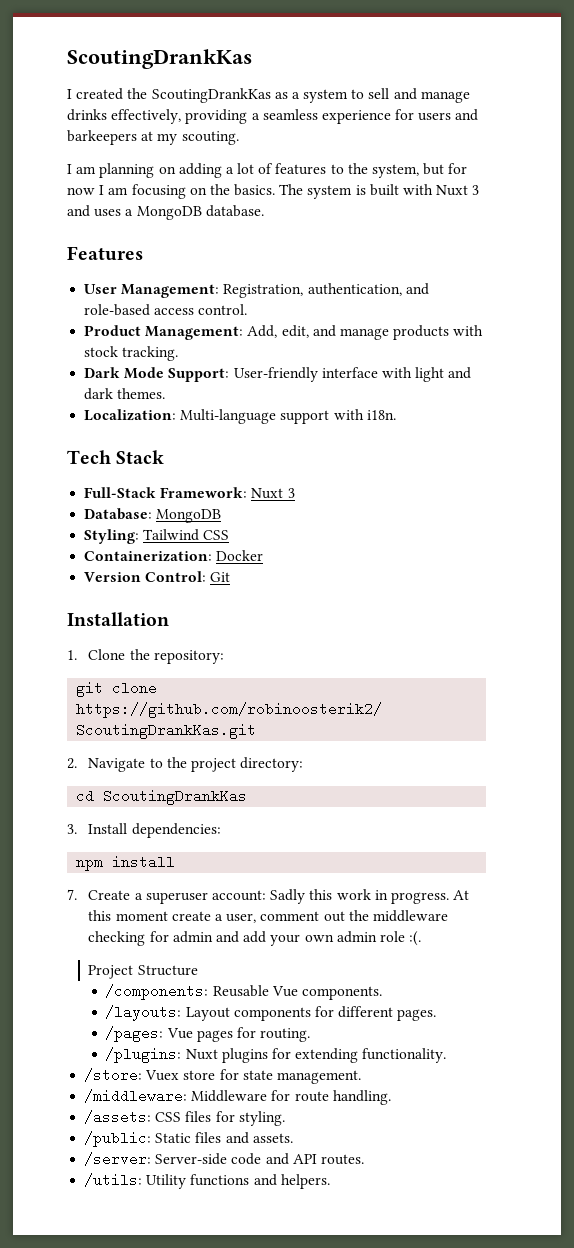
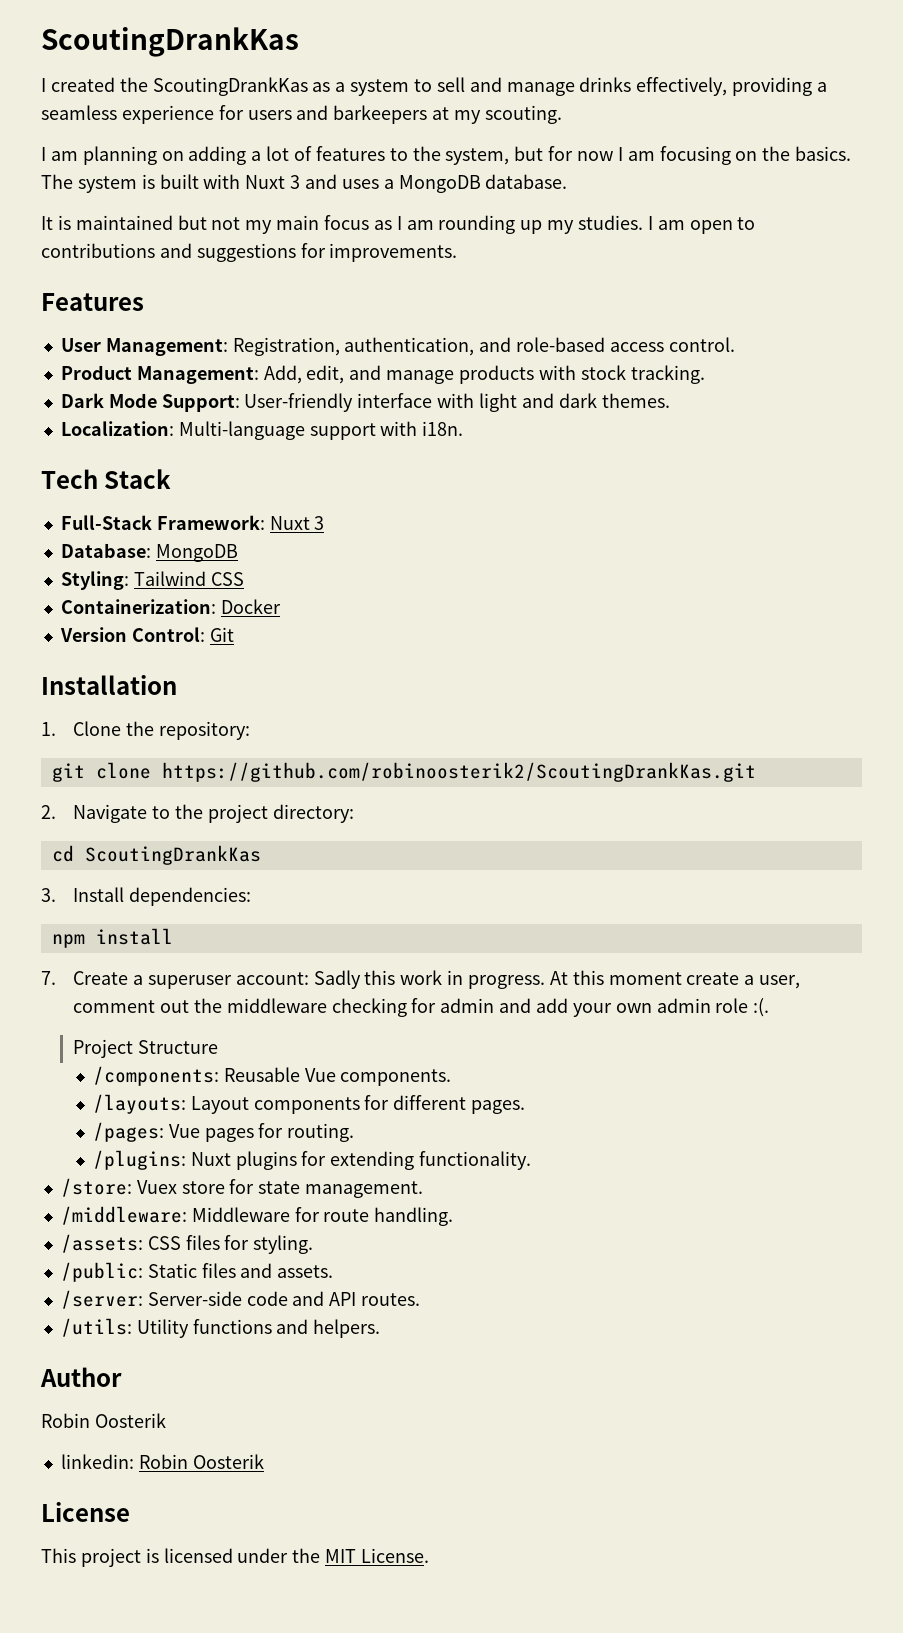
+ It is maintained but not my main focus as I am rounding up my studies. I am open to contributions and suggestions for improvements.
+ Author
+ Robin Oosterik
+ linkedin: Robin Oosterik
+ License
+ This project is licensed under the MIT License.

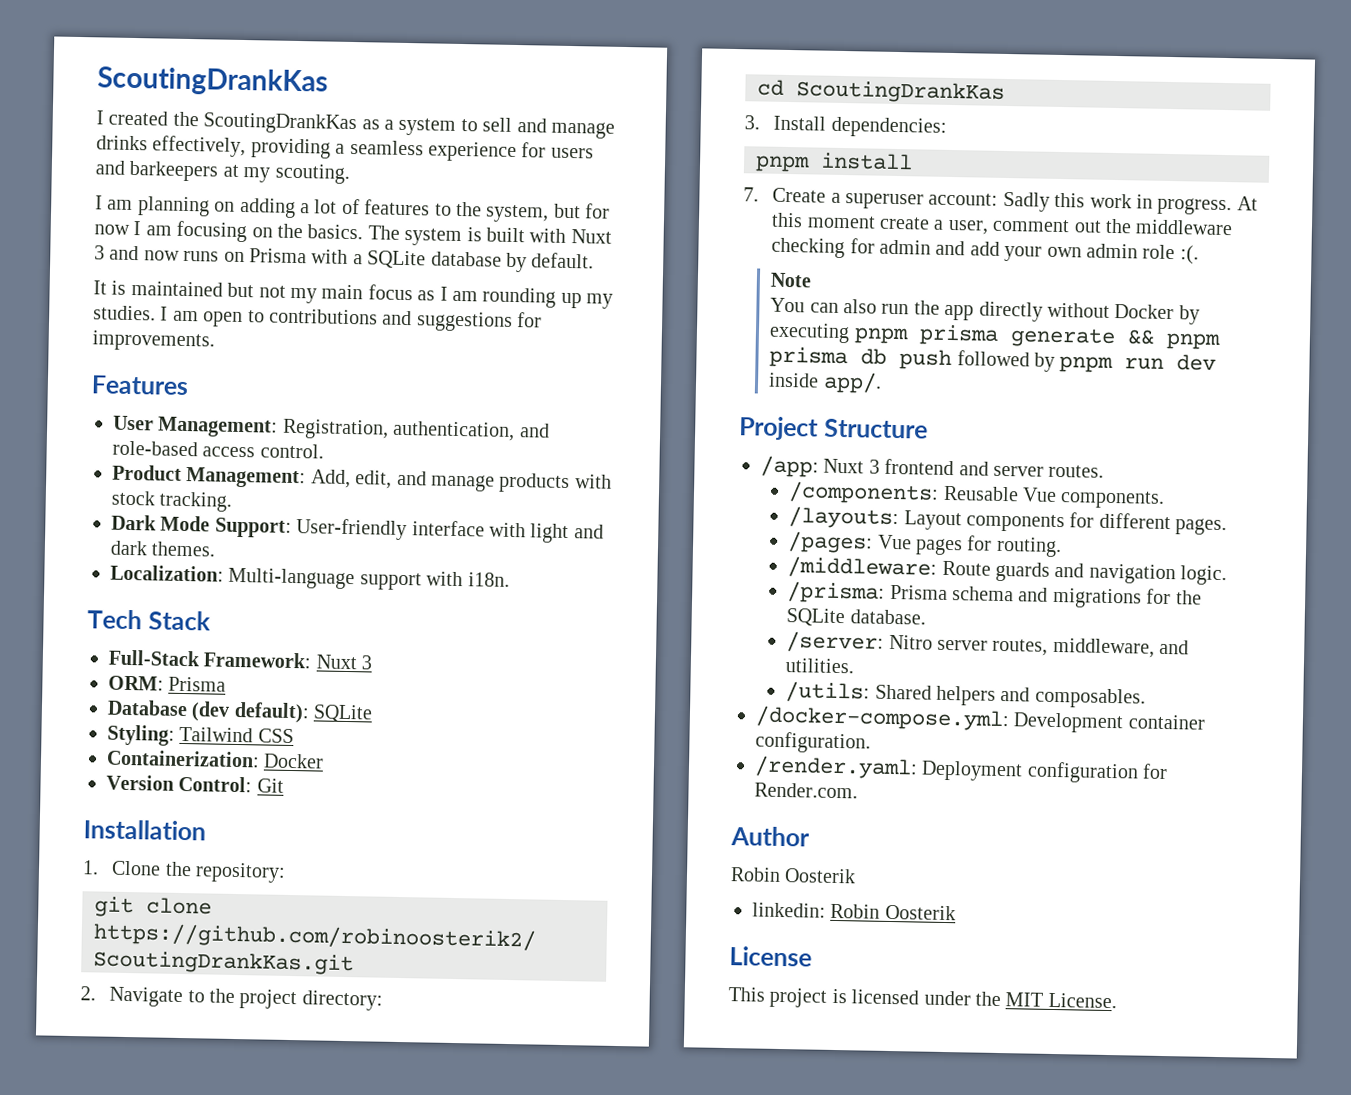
- The system is built with Nuxt 3 and uses a MongoDB database.
+ The system is built with Nuxt 3 and now runs on Prisma with a SQLite database by default.
- Database: MongoDB
+ ORM: Prisma
+ Database (dev default): SQLite
- npm install
+ pnpm install
+ Note
+ You can also run the app directly without Docker by executing pnpm prisma generate && pnpm prisma db push followed by pnpm run dev inside app/.
  Project Structure
+ /app: Nuxt 3 frontend and server routes.
- /plugins: Nuxt plugins for extending functionality.
- /store: Vuex store for state management.
- /middleware: Middleware for route handling.
- /assets: CSS files for styling.
- /public: Static files and assets.
- /server: Server-side code and API routes.
- /utils: Utility functions and helpers.
+ /middleware: Route guards and navigation logic.
+ /prisma: Prisma schema and migrations for the SQLite database.
+ /server: Nitro server routes, middleware, and utilities.
+ /utils: Shared helpers and composables.
+ /docker-compose.yml: Development container configuration.
+ /render.yaml: Deployment configuration for Render.com.

